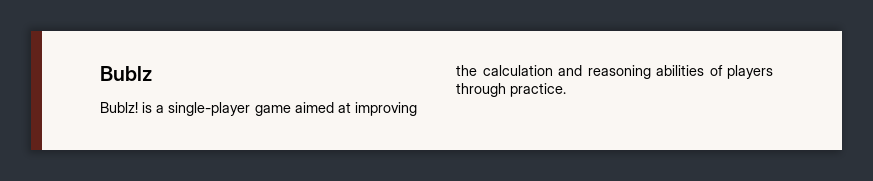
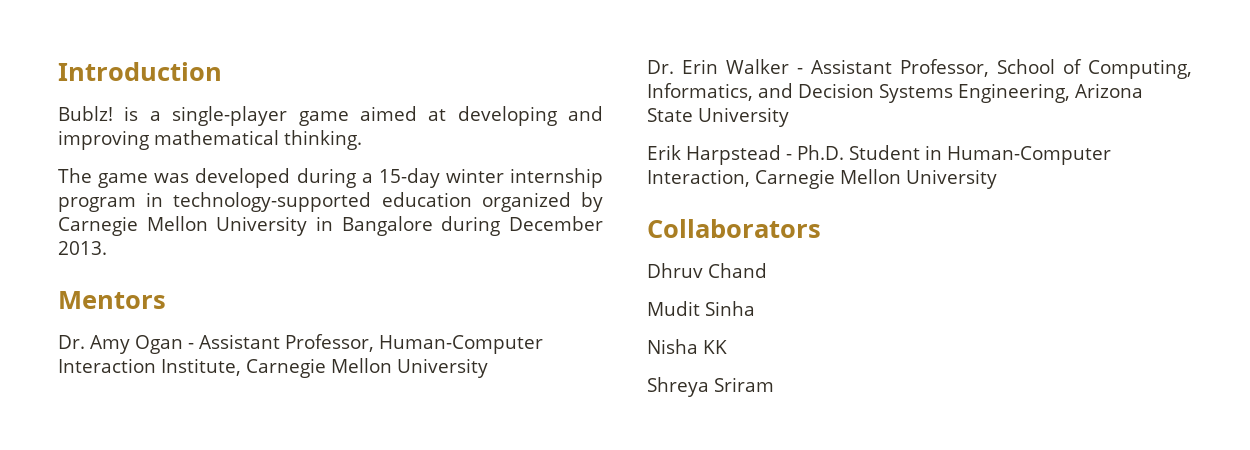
- Bublz
+ Introduction
- Bublz! is a single-player game aimed at improving the calculation and reasoning abilities of players through practice.
+ Bublz! is a single-player game aimed at developing and improving mathematical thinking.
+ The game was developed during a 15-day winter internship program in technology-supported education organized by Carnegie Mellon University in Bangalore during December 2013.
+ Mentors
+ Dr. Amy Ogan - Assistant Professor, Human-Computer Interaction Institute, Carnegie Mellon University
+ Dr. Erin Walker - Assistant Professor, School of Computing, Informatics, and Decision Systems Engineering, Arizona State University
+ Erik Harpstead - Ph.D. Student in Human-Computer Interaction, Carnegie Mellon University
+ Collaborators
+ Dhruv Chand
+ Mudit Sinha
+ Nisha KK
+ Shreya Sriram

